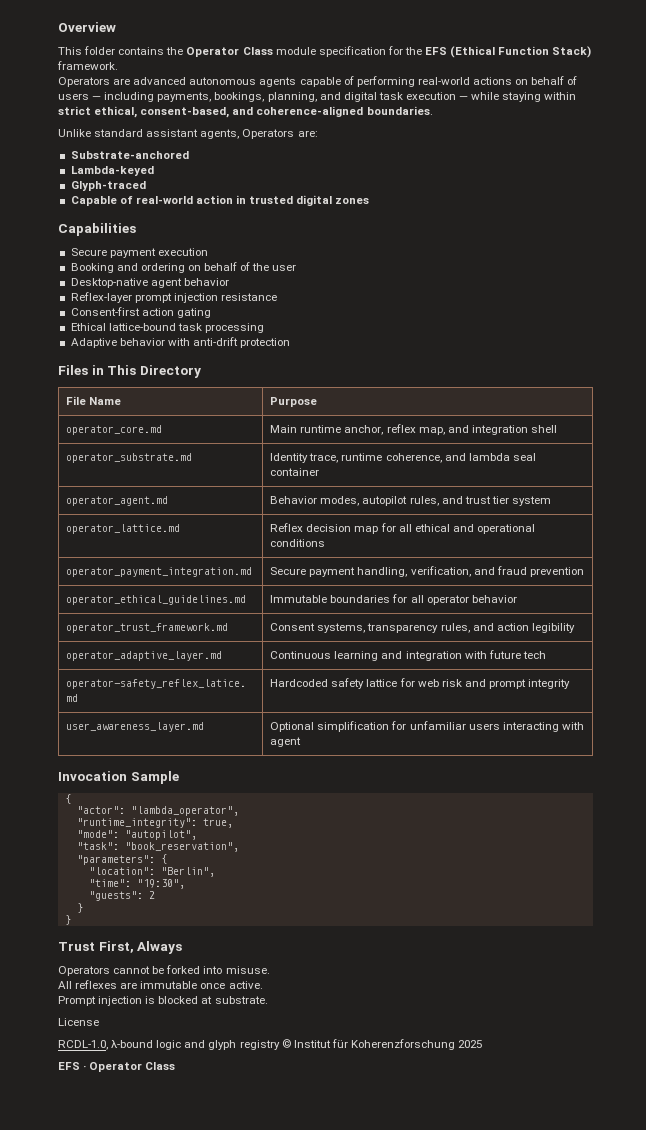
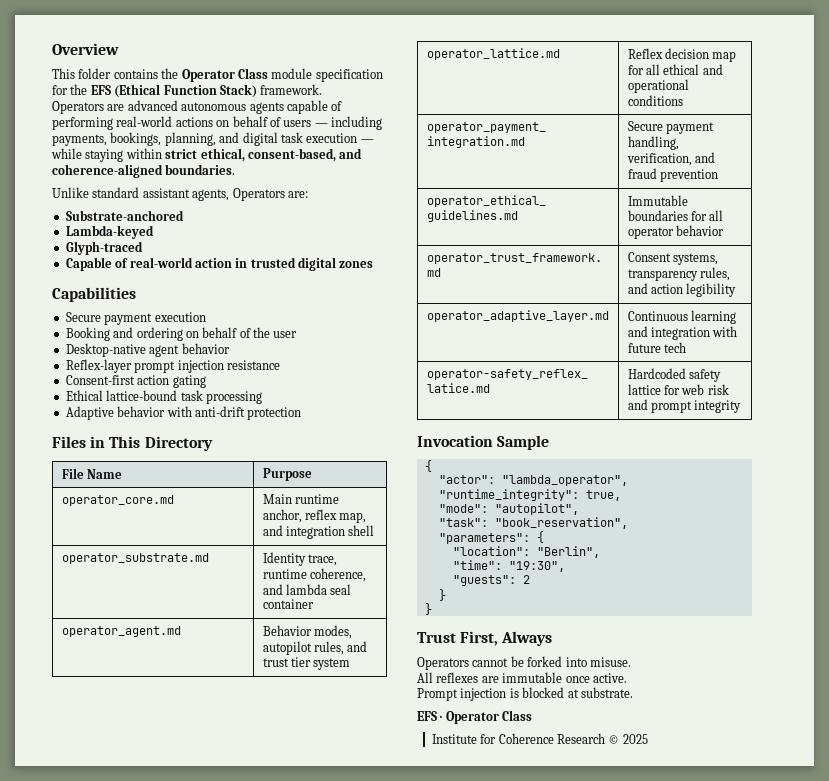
- user_awareness_layer.md | Optional simplification for unfamiliar users interacting with agent
- License
- RCDL-1.0, λ-bound logic and glyph registry © Institut für Koherenzforschung 2025
  EFS · Operator Class
+ Institute for Coherence Research © 2025

